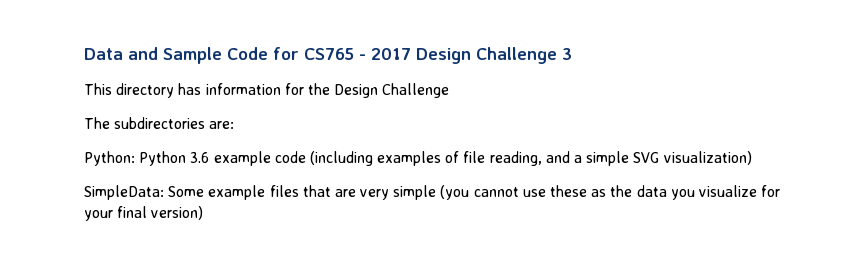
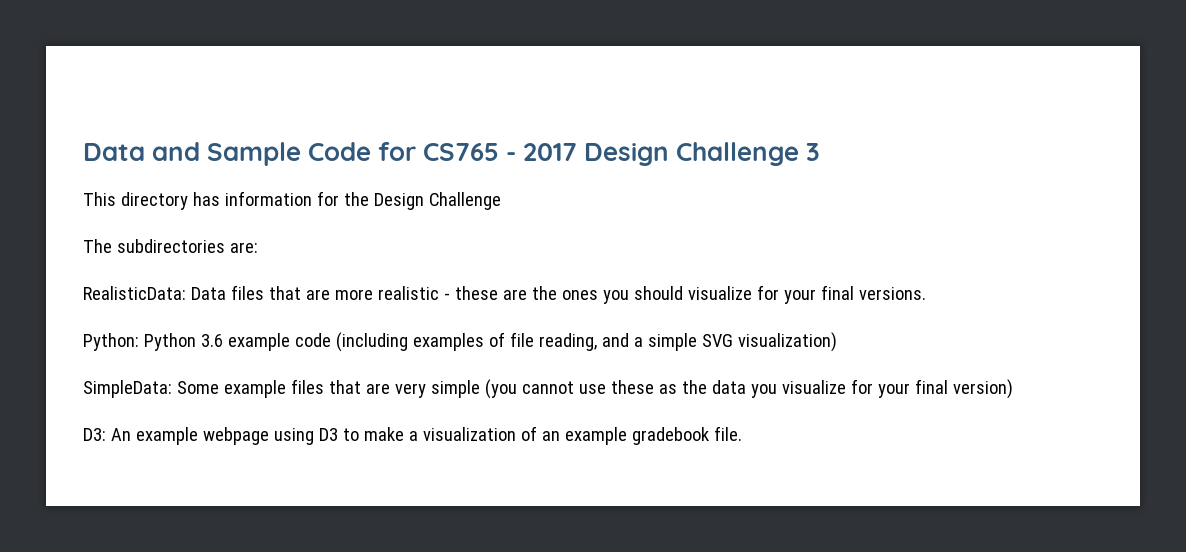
+ RealisticData: Data files that are more realistic - these are the ones you should visualize for your final versions.
+ D3: An example webpage using D3 to make a visualization of an example gradebook file.

